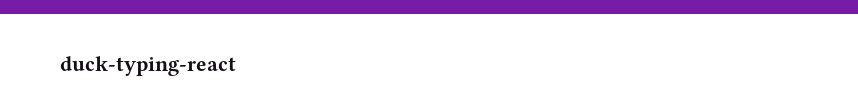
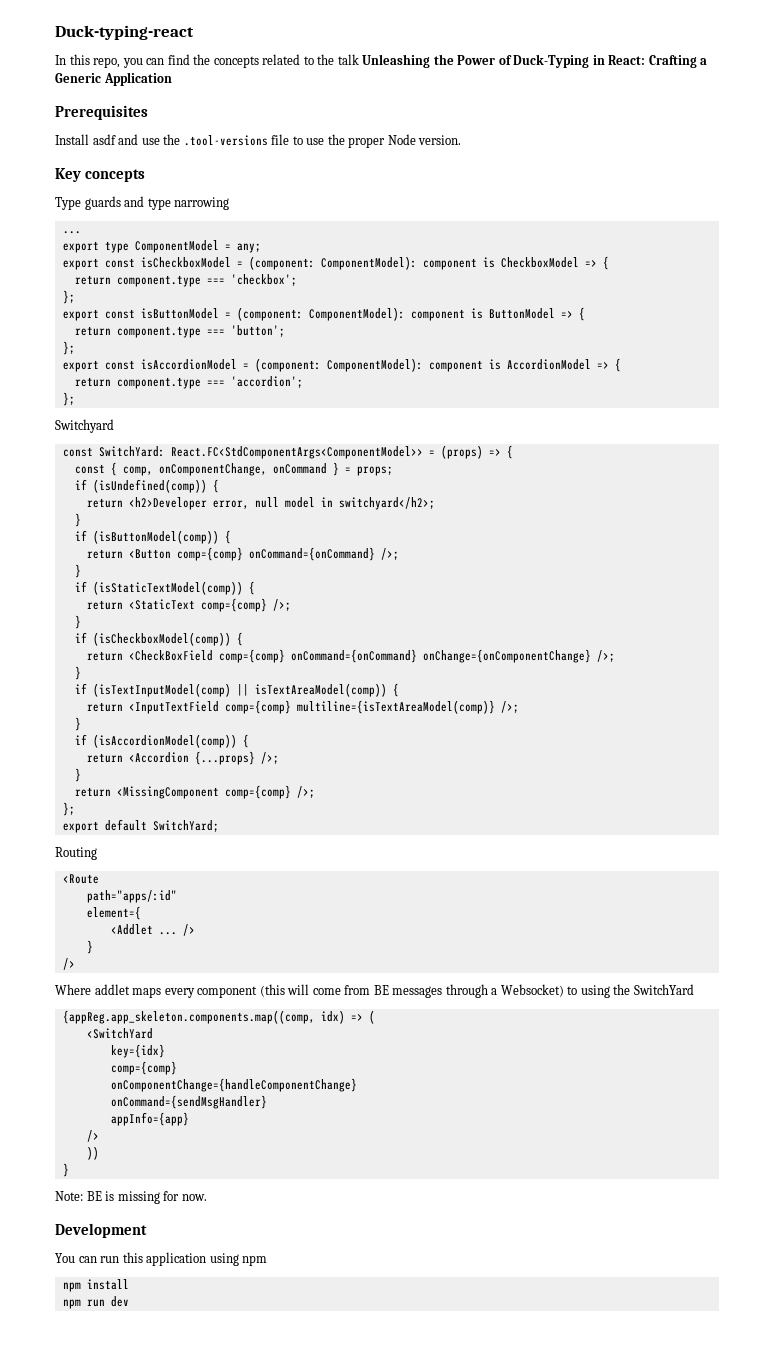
- duck-typing-react
+ Duck-typing-react
+ In this repo, you can find the concepts related to the talk Unleashing the Power of Duck-Typing in React: Crafting a Generic Application
+ Prerequisites
+ Install asdf and use the .tool-versions file to use the proper Node version.
+ Key concepts
+ Type guards and type narrowing
+ ...
+ export type ComponentModel = any;
+ export const isCheckboxModel = (component: ComponentModel): component is CheckboxModel => {
+ return component.type === 'checkbox';
+ };
+ export const isButtonModel = (component: ComponentModel): component is ButtonModel => {
+ return component.type === 'button';
+ };
+ export const isAccordionModel = (component: ComponentModel): component is AccordionModel => {
+ return component.type === 'accordion';
+ };
+ Switchyard
+ const SwitchYard: React.FC<StdComponentArgs<ComponentModel>> = (props) => {
+ const { comp, onComponentChange, onCommand } = props;
+ if (isUndefined(comp)) {
+ return <h2>Developer error, null model in switchyard</h2>;
+ }
+ if (isButtonModel(comp)) {
+ return <Button comp={comp} onCommand={onCommand} />;
+ }
+ if (isStaticTextModel(comp)) {
+ return <StaticText comp={comp} />;
+ }
+ if (isCheckboxModel(comp)) {
+ return <CheckBoxField comp={comp} onCommand={onCommand} onChange={onComponentChange} />;
+ }
+ if (isTextInputModel(comp) || isTextAreaModel(comp)) {
+ return <InputTextField comp={comp} multiline={isTextAreaModel(comp)} />;
+ }
+ if (isAccordionModel(comp)) {
+ return <Accordion {...props} />;
+ }
+ return <MissingComponent comp={comp} />;
+ };
+ export default SwitchYard;
+ Routing
+ <Route
+ path="apps/:id"
+ element={
+ <Addlet ... />
+ }
+ />
+ Where addlet maps every component (this will come from BE messages through a Websocket) to using the SwitchYard
+ {appReg.app_skeleton.components.map((comp, idx) => (
+ <SwitchYard
+ key={idx}
+ comp={comp}
+ onComponentChange={handleComponentChange}
+ onCommand={sendMsgHandler}
+ appInfo={app}
+ />
+ ))
+ }
+ Note: BE is missing for now.
+ Development
+ You can run this application using npm
+ npm install
+ npm run dev

